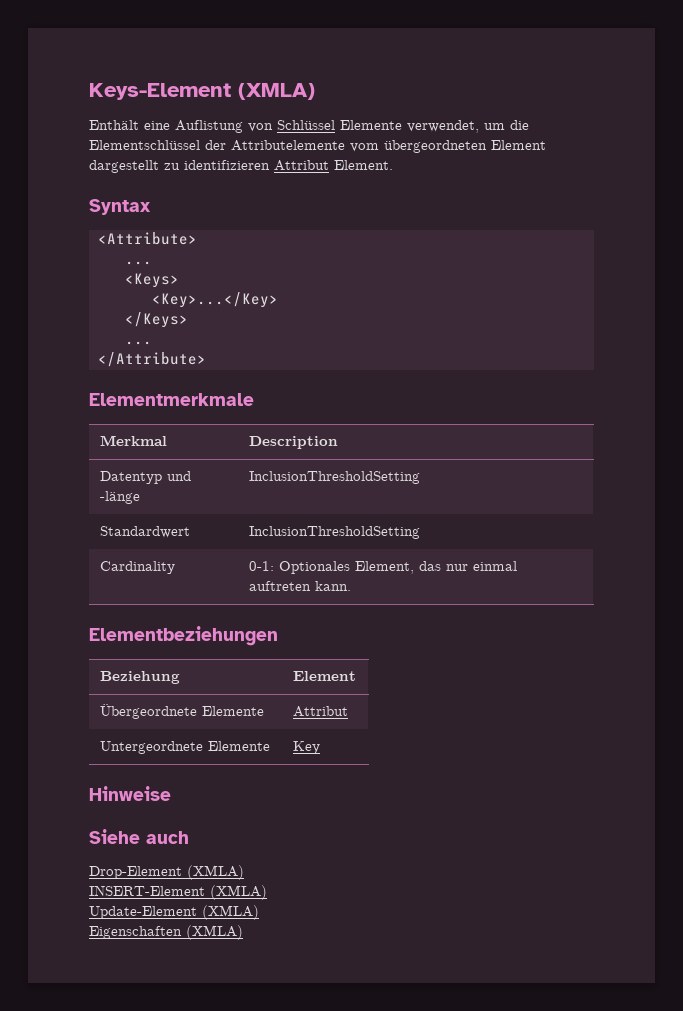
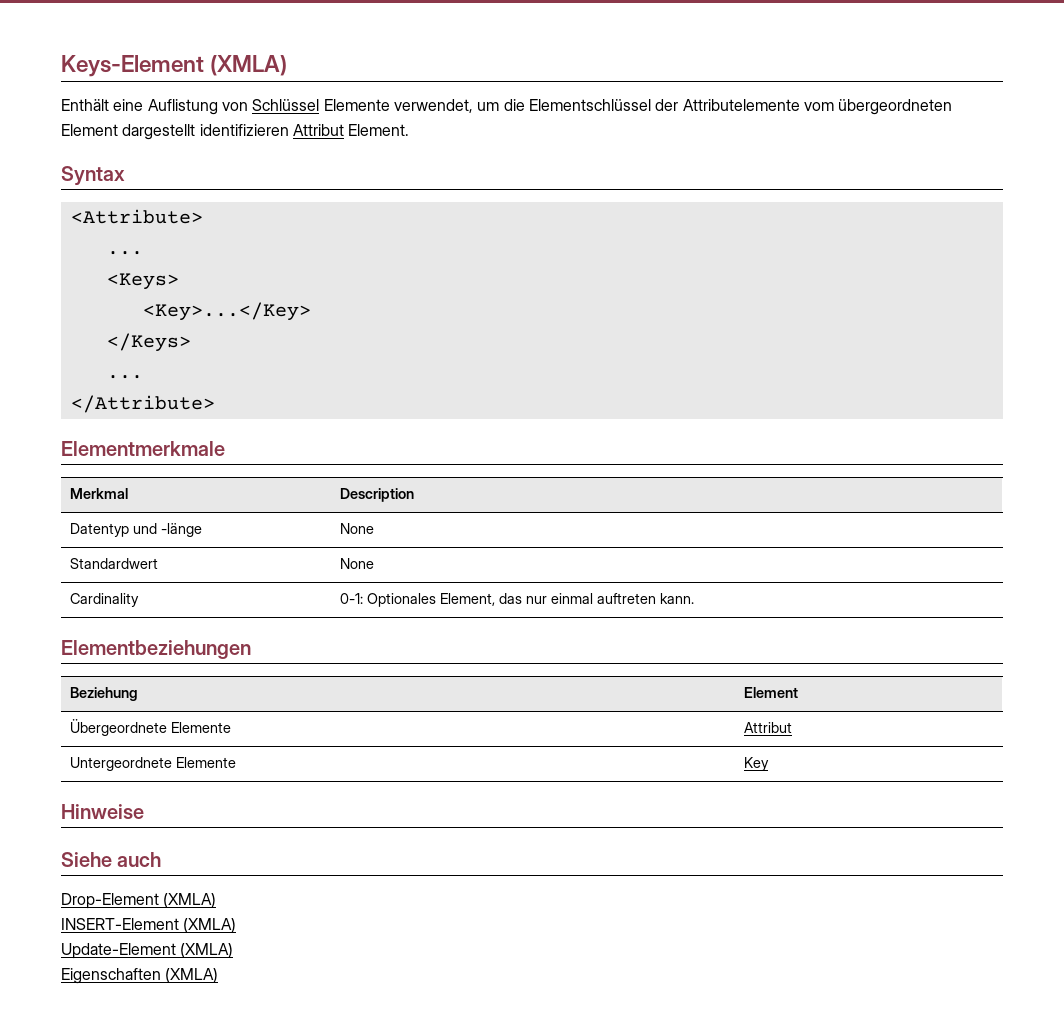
- Enthält eine Auflistung von Schlüssel Elemente verwendet, um die Elementschlüssel der Attributelemente vom übergeordneten Element dargestellt zu identifizieren Attribut Element.
+ Enthält eine Auflistung von Schlüssel Elemente verwendet, um die Elementschlüssel der Attributelemente vom übergeordneten Element dargestellt identifizieren Attribut Element.
- Datentyp und -länge | InclusionThresholdSetting
+ Datentyp und -länge | None
- Standardwert | InclusionThresholdSetting
+ Standardwert | None

